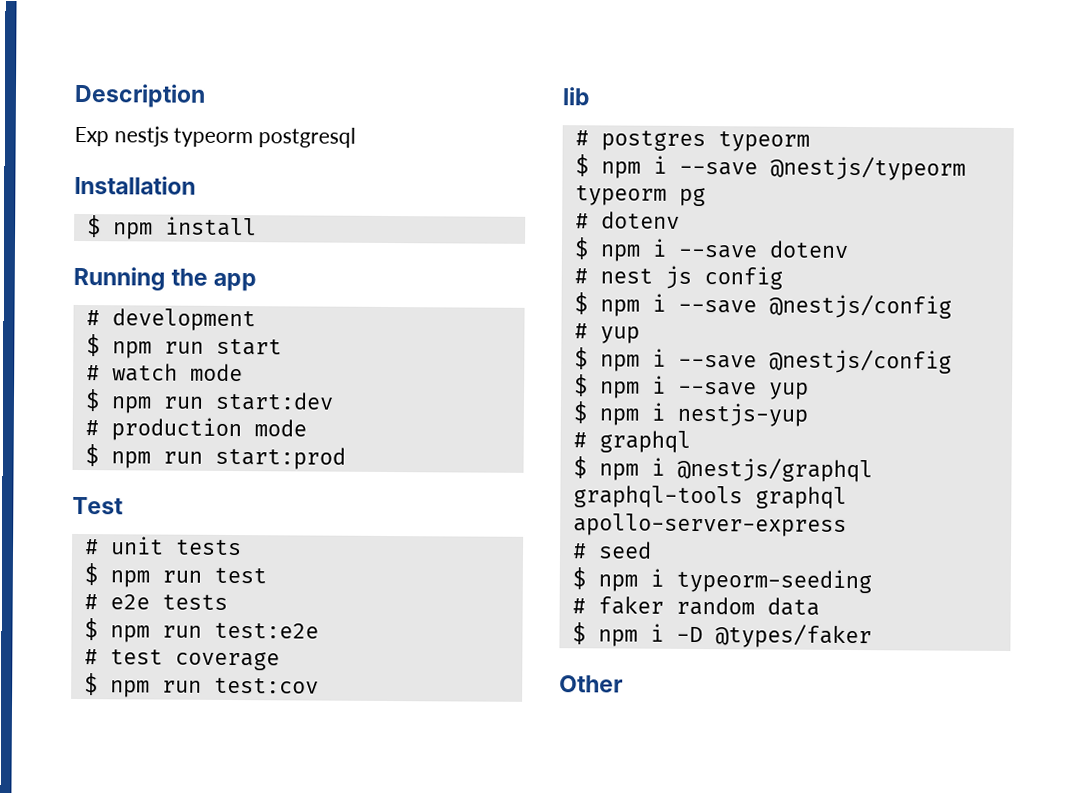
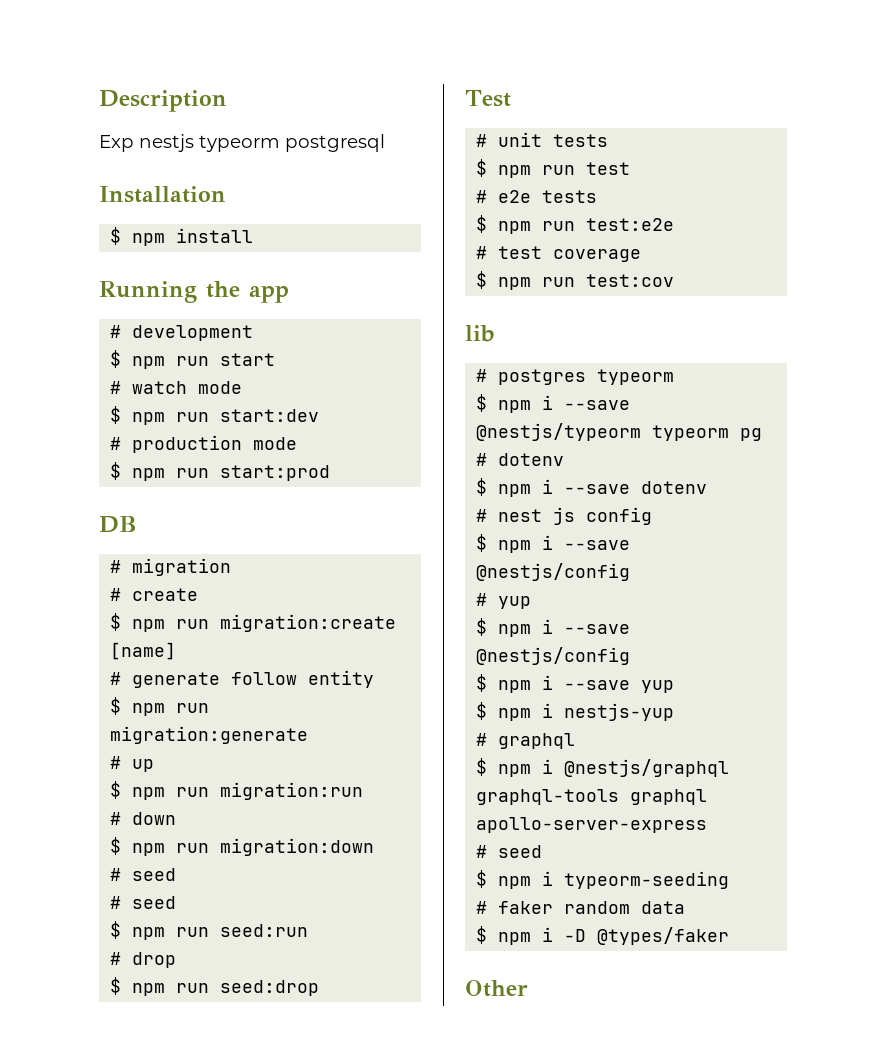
+ DB
+ # migration
+ # create
+ $ npm run migration:create [name]
+ # generate follow entity
+ $ npm run migration:generate
+ # up
+ $ npm run migration:run
+ # down
+ $ npm run migration:down
+ # seed
+ # seed
+ $ npm run seed:run
+ # drop
+ $ npm run seed:drop

